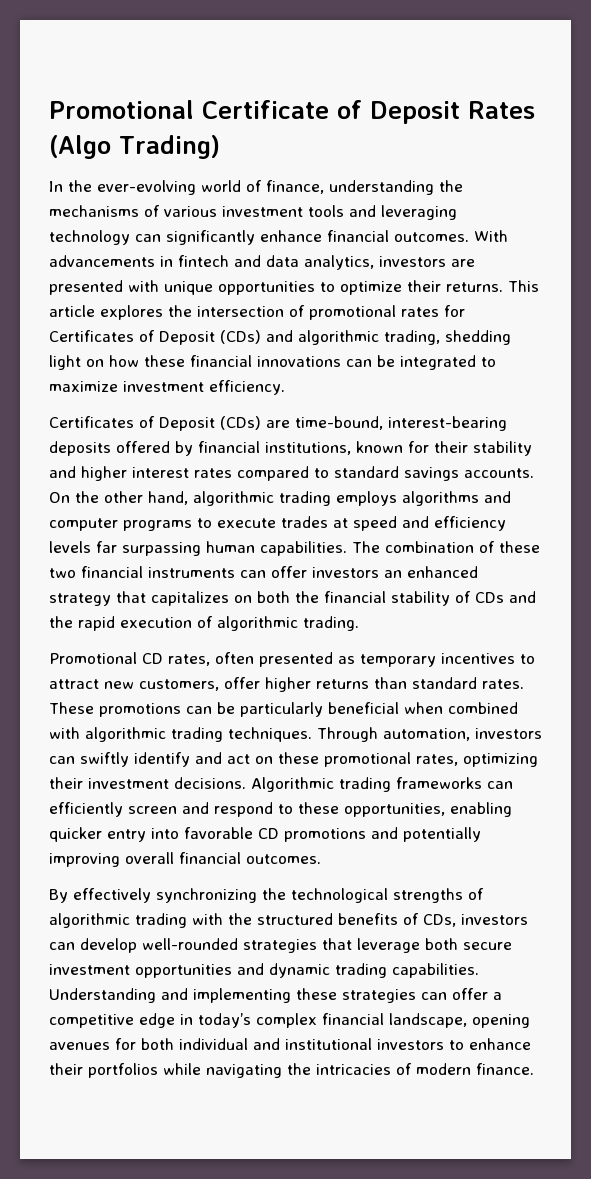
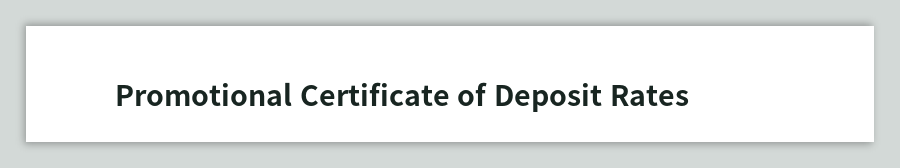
- Promotional Certificate of Deposit Rates (Algo Trading)
- In the ever-evolving world of finance, understanding the mechanisms of various investment tools and leveraging technology can significantly enhance financial outcomes. With advancements in fintech and data analytics, investors are presented with unique opportunities to optimize their returns. This article explores the intersection of promotional rates for Certificates of Deposit (CDs) and algorithmic trading, shedding light on how these financial innovations can be integrated to maximize investment efficiency.
- Certificates of Deposit (CDs) are time-bound, interest-bearing deposits offered by financial institutions, known for their stability and higher interest rates compared to standard savings accounts. On the other hand, algorithmic trading employs algorithms and computer programs to execute trades at speed and efficiency levels far surpassing human capabilities. The combination of these two financial instruments can offer investors an enhanced strategy that capitalizes on both the financial stability of CDs and the rapid execution of algorithmic trading.
- Promotional CD rates, often presented as temporary incentives to attract new customers, offer higher returns than standard rates. These promotions can be particularly beneficial when combined with algorithmic trading techniques. Through automation, investors can swiftly identify and act on these promotional rates, optimizing their investment decisions. Algorithmic trading frameworks can efficiently screen and respond to these opportunities, enabling quicker entry into favorable CD promotions and potentially improving overall financial outcomes.
- By effectively synchronizing the technological strengths of algorithmic trading with the structured benefits of CDs, investors can develop well-rounded strategies that leverage both secure investment opportunities and dynamic trading capabilities. Understanding and implementing these strategies can offer a competitive edge in today’s complex financial landscape, opening avenues for both individual and institutional investors to enhance their portfolios while navigating the intricacies of modern finance.
+ Promotional Certificate of Deposit Rates

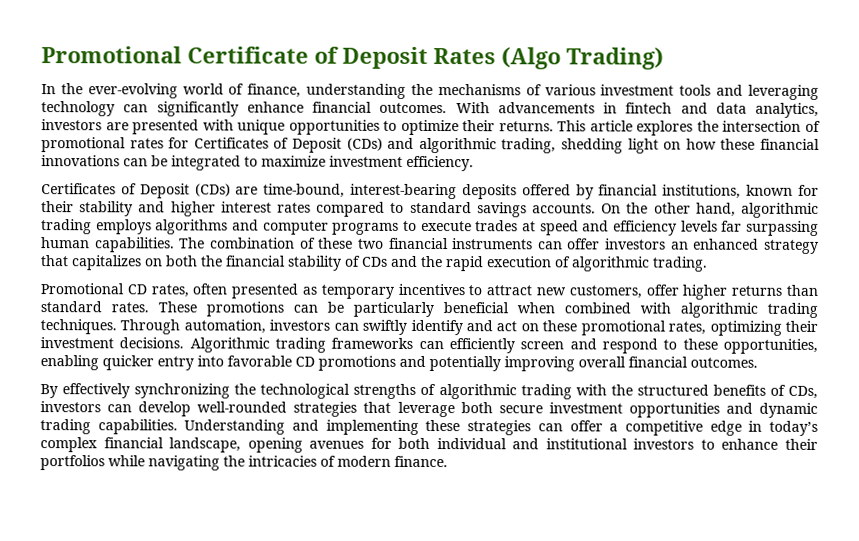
- Promotional Certificate of Deposit Rates
+ Promotional Certificate of Deposit Rates (Algo Trading)
+ In the ever-evolving world of finance, understanding the mechanisms of various investment tools and leveraging technology can significantly enhance financial outcomes. With advancements in fintech and data analytics, investors are presented with unique opportunities to optimize their returns. This article explores the intersection of promotional rates for Certificates of Deposit (CDs) and algorithmic trading, shedding light on how these financial innovations can be integrated to maximize investment efficiency.
+ Certificates of Deposit (CDs) are time-bound, interest-bearing deposits offered by financial institutions, known for their stability and higher interest rates compared to standard savings accounts. On the other hand, algorithmic trading employs algorithms and computer programs to execute trades at speed and efficiency levels far surpassing human capabilities. The combination of these two financial instruments can offer investors an enhanced strategy that capitalizes on both the financial stability of CDs and the rapid execution of algorithmic trading.
+ Promotional CD rates, often presented as temporary incentives to attract new customers, offer higher returns than standard rates. These promotions can be particularly beneficial when combined with algorithmic trading techniques. Through automation, investors can swiftly identify and act on these promotional rates, optimizing their investment decisions. Algorithmic trading frameworks can efficiently screen and respond to these opportunities, enabling quicker entry into favorable CD promotions and potentially improving overall financial outcomes.
+ By effectively synchronizing the technological strengths of algorithmic trading with the structured benefits of CDs, investors can develop well-rounded strategies that leverage both secure investment opportunities and dynamic trading capabilities. Understanding and implementing these strategies can offer a competitive edge in today’s complex financial landscape, opening avenues for both individual and institutional investors to enhance their portfolios while navigating the intricacies of modern finance.

